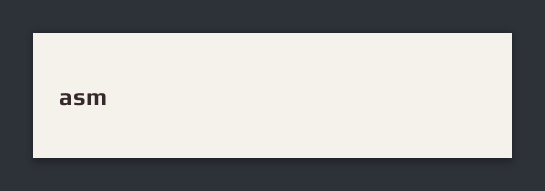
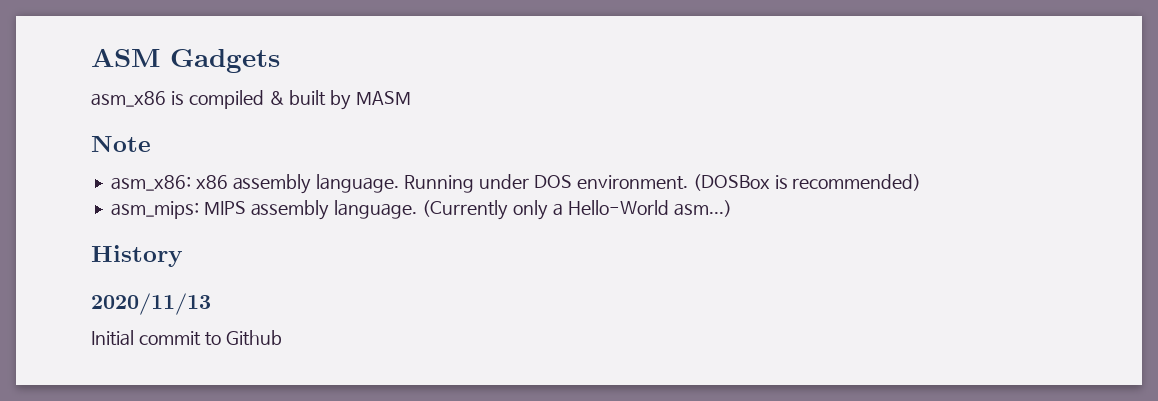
- asm
+ ASM Gadgets
+ asm_x86 is compiled & built by MASM
+ Note
+ asm_x86: x86 assembly language. Running under DOS environment. (DOSBox is recommended)
+ asm_mips: MIPS assembly language. (Currently only a Hello-World asm...)
+ History
+ 2020/11/13
+ Initial commit to Github

